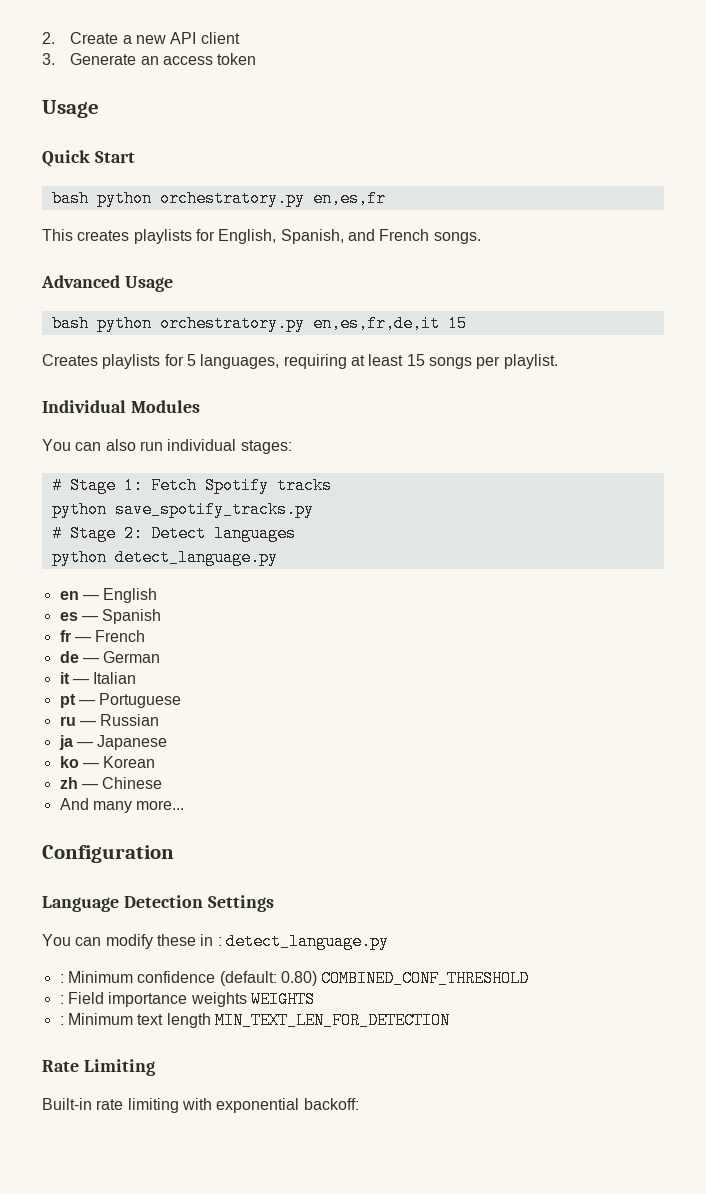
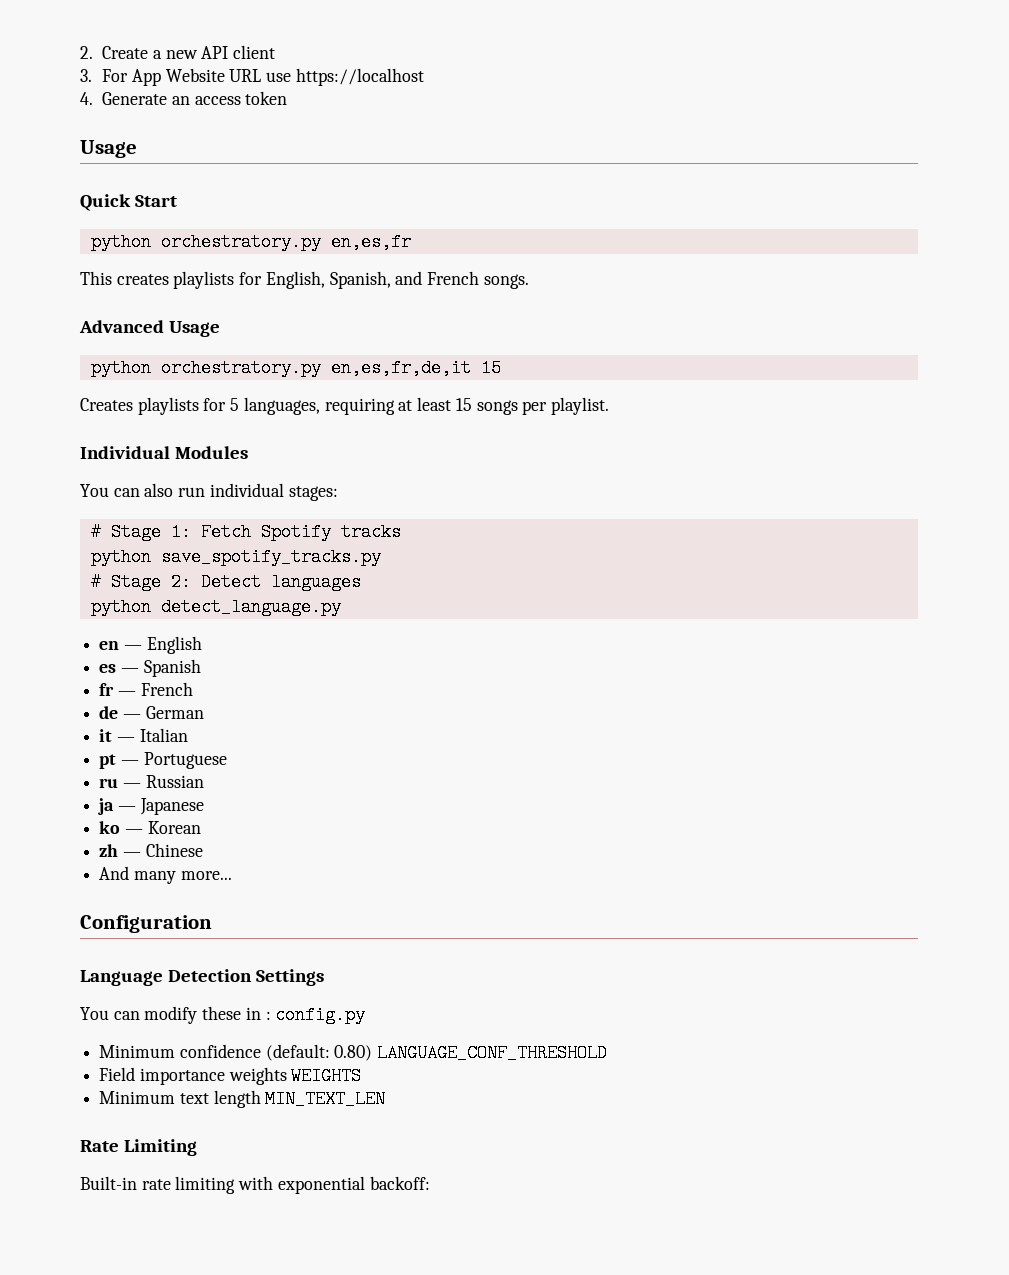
- 3. Generate an access token
+ 3. For App Website URL use https://localhost
+ 4. Generate an access token
- bash python orchestratory.py en,es,fr
+ python orchestratory.py en,es,fr
- bash python orchestratory.py en,es,fr,de,it 15
+ python orchestratory.py en,es,fr,de,it 15
- You can modify these in : detect_language.py
- : Minimum confidence (default: 0.80) COMBINED_CONF_THRESHOLD
- : Field importance weights WEIGHTS
+ You can modify these in : config.py
+ Minimum confidence (default: 0.80) LANGUAGE_CONF_THRESHOLD
+ Field importance weights WEIGHTS
- : Minimum text length MIN_TEXT_LEN_FOR_DETECTION
+ Minimum text length MIN_TEXT_LEN

